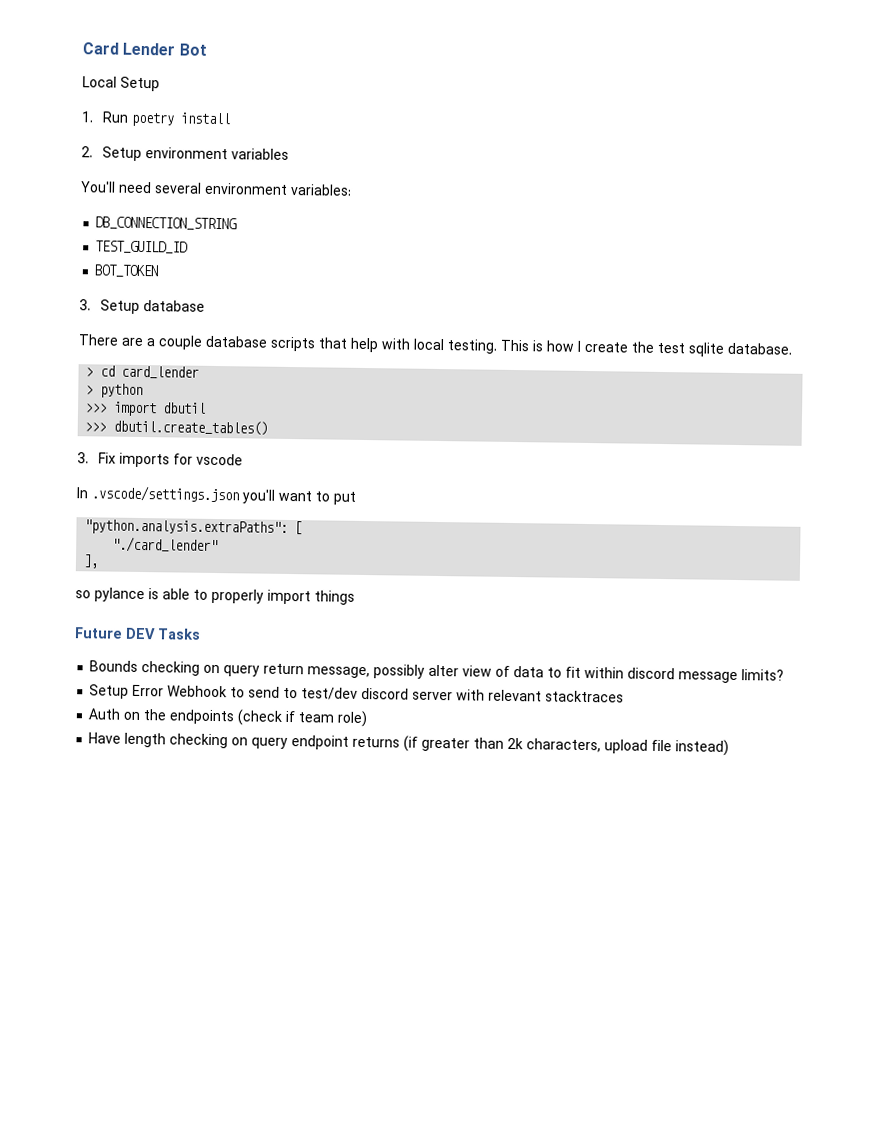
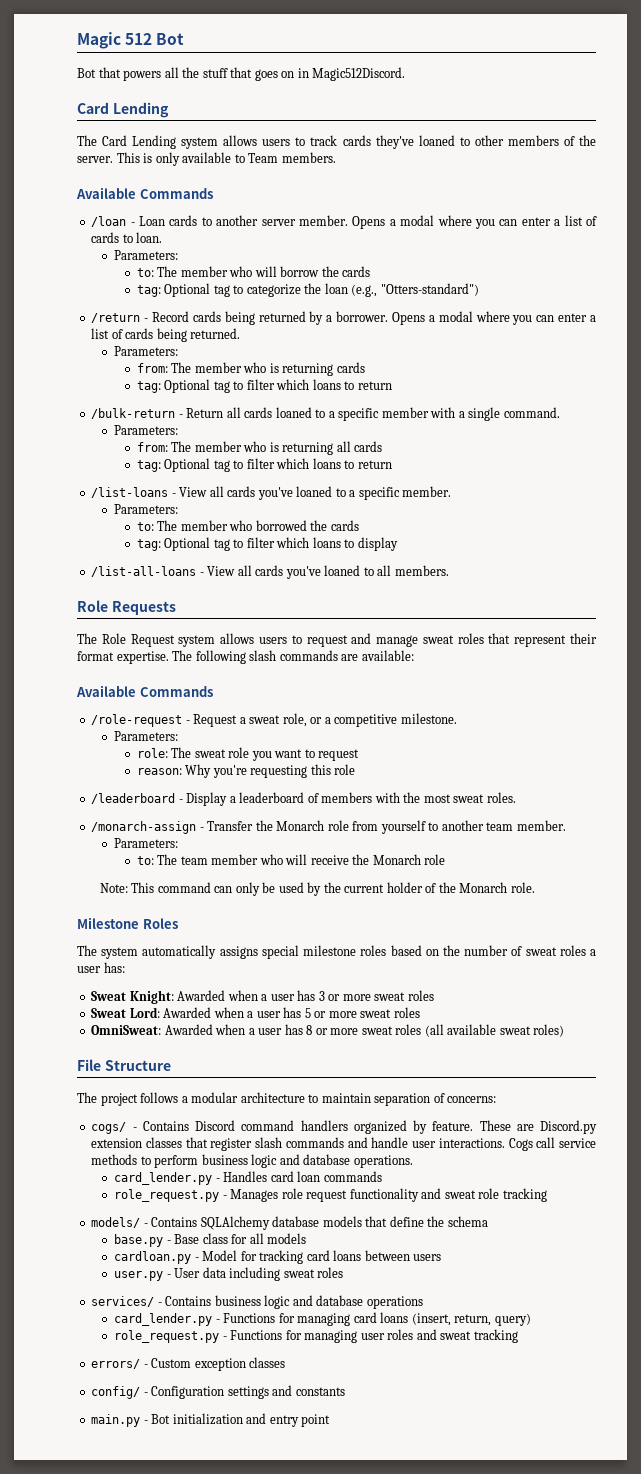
- Card Lender Bot
+ Magic 512 Bot
- Local Setup
- 1. Run poetry install
- 2. Setup environment variables
- You'll need several environment variables:
- DB_CONNECTION_STRING
- TEST_GUILD_ID
- BOT_TOKEN
- 3. Setup database
- There are a couple database scripts that help with local testing. This is how I create the test sqlite database.
- > cd card_lender
- > python
- >>> import dbutil
- >>> dbutil.create_tables()
- 3. Fix imports for vscode
- In .vscode/settings.json you'll want to put
- "python.analysis.extraPaths": [
- "./card_lender"
- ],
- so pylance is able to properly import things
- Future DEV Tasks
- Bounds checking on query return message, possibly alter view of data to fit within discord message limits?
- Setup Error Webhook to send to test/dev discord server with relevant stacktraces
- Auth on the endpoints (check if team role)
- Have length checking on query endpoint returns (if greater than 2k characters, upload file instead)
+ Bot that powers all the stuff that goes on in Magic512Discord.
+ Card Lending
+ The Card Lending system allows users to track cards they've loaned to other members of the server. This is only available to Team members.
+ Available Commands
+ /loan - Loan cards to another server member. Opens a modal where you can enter a list of cards to loan.
+ Parameters:
+ to: The member who will borrow the cards
+ tag: Optional tag to categorize the loan (e.g., "Otters-standard")
+ /return - Record cards being returned by a borrower. Opens a modal where you can enter a list of cards being returned.
+ Parameters:
+ from: The member who is returning cards
+ tag: Optional tag to filter which loans to return
+ /bulk-return - Return all cards loaned to a specific member with a single command.
+ Parameters:
+ from: The member who is returning all cards
+ tag: Optional tag to filter which loans to return
+ /list-loans - View all cards you've loaned to a specific member.
+ Parameters:
+ to: The member who borrowed the cards
+ tag: Optional tag to filter which loans to display
+ /list-all-loans - View all cards you've loaned to all members.
+ Role Requests
+ The Role Request system allows users to request and manage sweat roles that represent their format expertise. The following slash commands are available:
+ Available Commands
+ /role-request - Request a sweat role, or a competitive milestone.
+ Parameters:
+ role: The sweat role you want to request
+ reason: Why you're requesting this role
+ /leaderboard - Display a leaderboard of members with the most sweat roles.
+ /monarch-assign - Transfer the Monarch role from yourself to another team member.
+ Parameters:
+ to: The team member who will receive the Monarch role
+ Note: This command can only be used by the current holder of the Monarch role.
+ Milestone Roles
+ The system automatically assigns special milestone roles based on the number of sweat roles a user has:
+ Sweat Knight: Awarded when a user has 3 or more sweat roles
+ Sweat Lord: Awarded when a user has 5 or more sweat roles
+ OmniSweat: Awarded when a user has 8 or more sweat roles (all available sweat roles)
+ File Structure
+ The project follows a modular architecture to maintain separation of concerns:
+ cogs/ - Contains Discord command handlers organized by feature. These are Discord.py extension classes that register slash commands and handle user interactions. Cogs call service methods to perform business logic and database operations.
+ card_lender.py - Handles card loan commands
+ role_request.py - Manages role request functionality and sweat role tracking
+ models/ - Contains SQLAlchemy database models that define the schema
+ base.py - Base class for all models
+ cardloan.py - Model for tracking card loans between users
+ user.py - User data including sweat roles
+ services/ - Contains business logic and database operations
+ card_lender.py - Functions for managing card loans (insert, return, query)
+ role_request.py - Functions for managing user roles and sweat tracking
+ errors/ - Custom exception classes
+ config/ - Configuration settings and constants
+ main.py - Bot initialization and entry point

